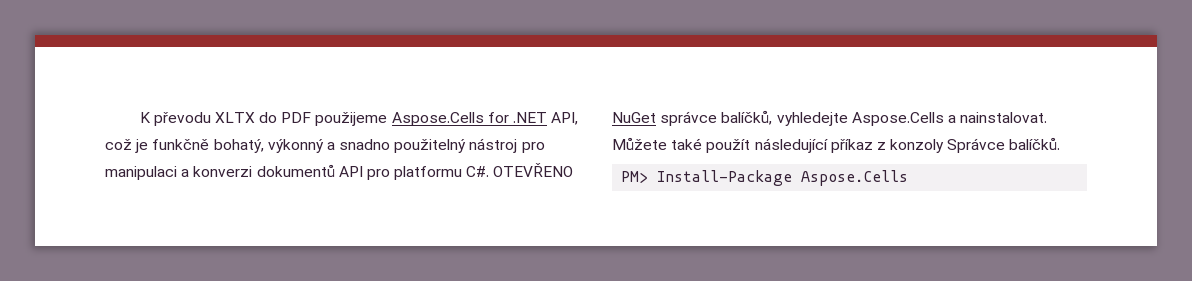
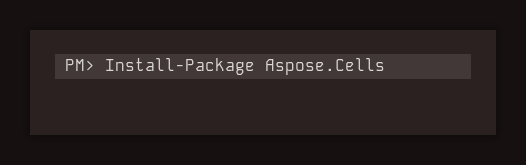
- K převodu XLTX do PDF použijeme Aspose.Cells for .NET API, což je funkčně bohatý, výkonný a snadno použitelný nástroj pro manipulaci a konverzi dokumentů API pro platformu C#. OTEVŘENO NuGet správce balíčků, vyhledejte Aspose.Cells a nainstalovat. Můžete také použít následující příkaz z konzoly Správce balíčků.

